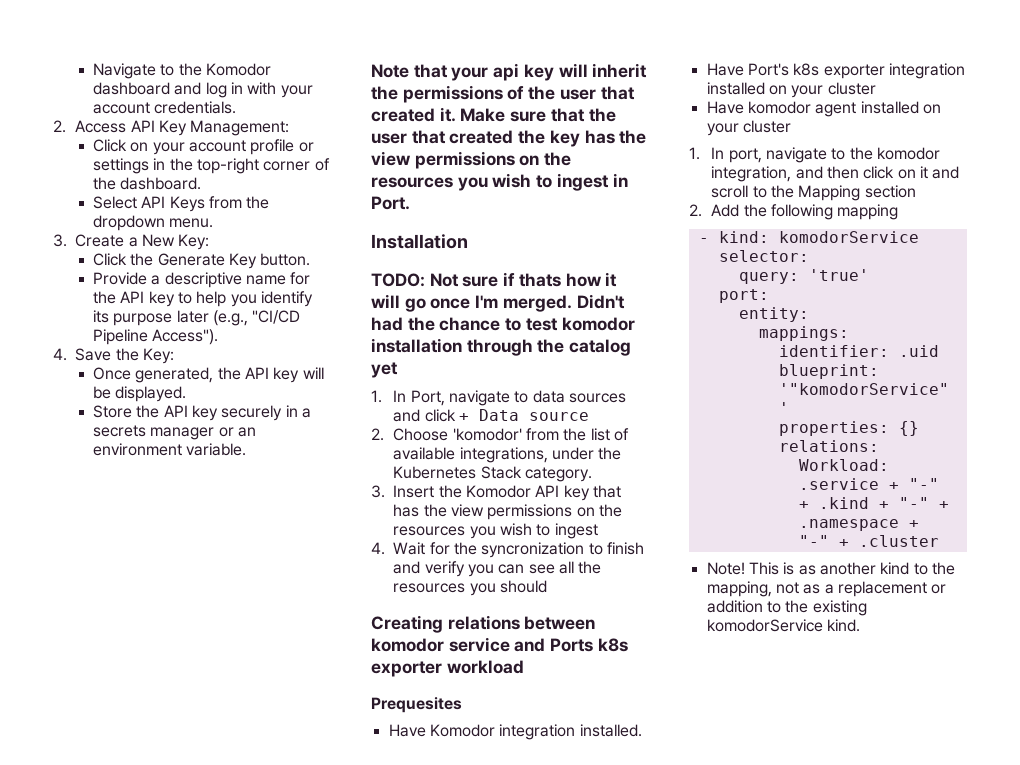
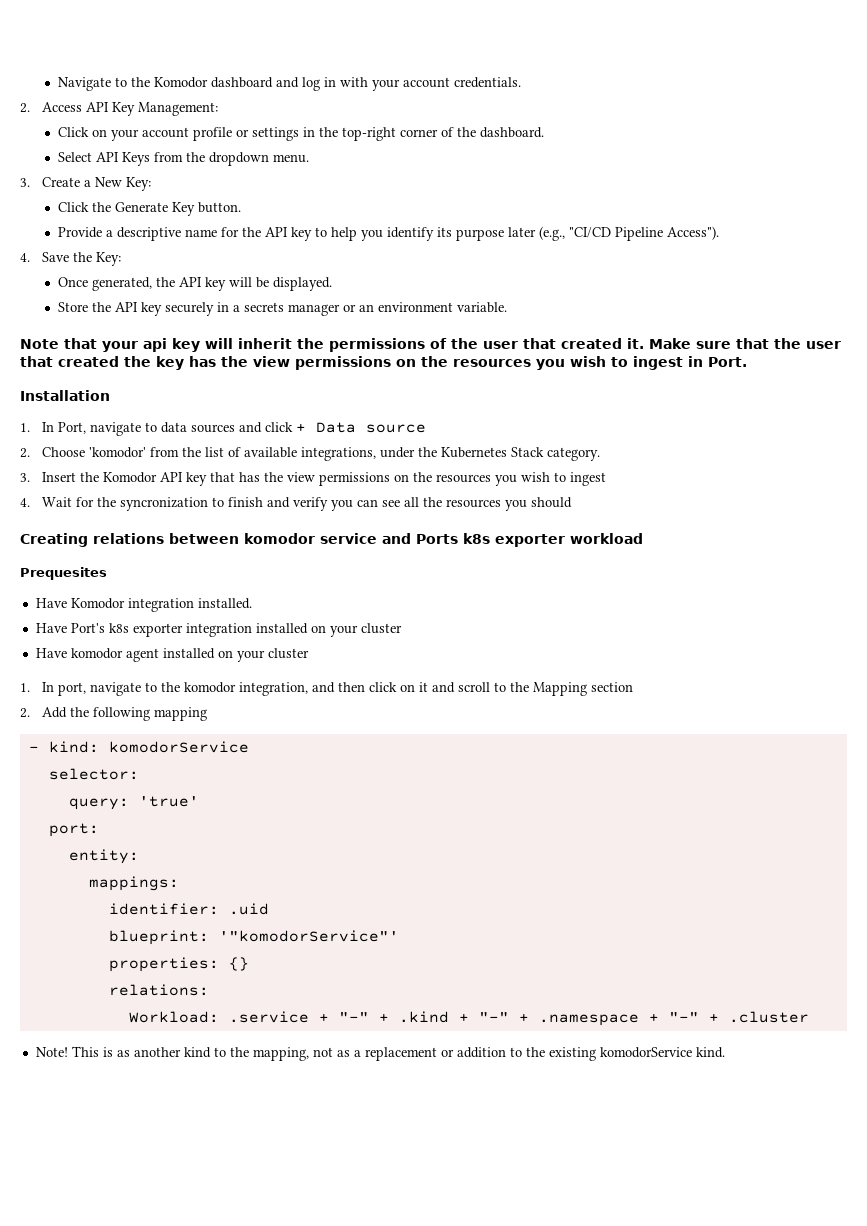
- TODO: Not sure if thats how it will go once I'm merged. Didn't had the chance to test komodor installation through the catalog yet

